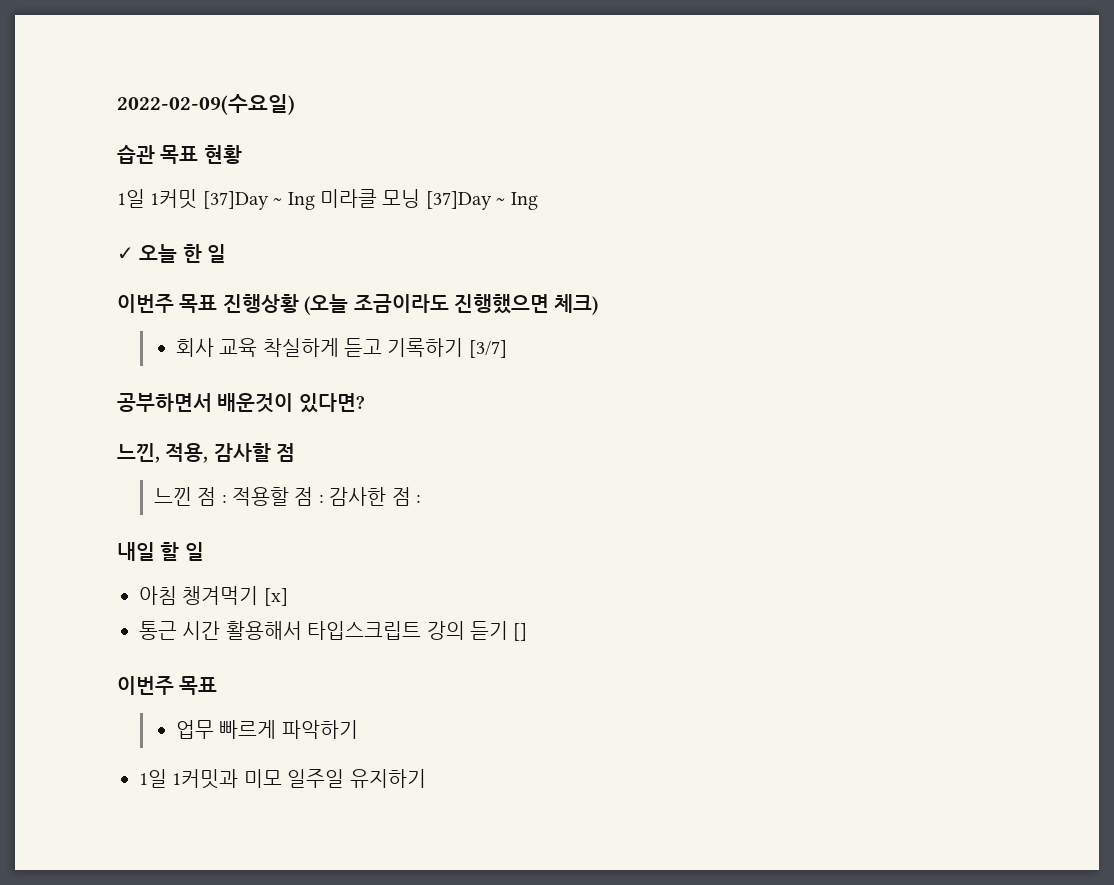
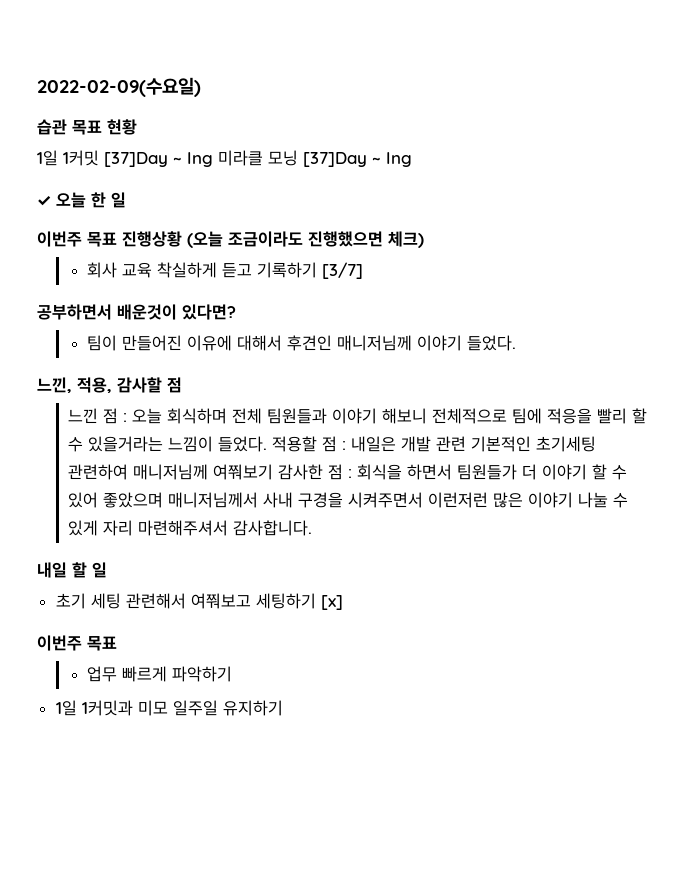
+ 팀이 만들어진 이유에 대해서 후견인 매니저님께 이야기 들었다.
- 느낀 점 : 적용할 점 : 감사한 점 :
+ 느낀 점 : 오늘 회식하며 전체 팀원들과 이야기 해보니 전체적으로 팀에 적응을 빨리 할 수 있을거라는 느낌이 들었다. 적용할 점 : 내일은 개발 관련 기본적인 초기세팅 관련하여 매니저님께 여쭤보기 감사한 점 : 회식을 하면서 팀원들가 더 이야기 할 수 있어 좋았으며 매니저님께서 사내 구경을 시켜주면서 이런저런 많은 이야기 나눌 수 있게 자리 마련해주셔서 감사합니다.
  내일 할 일
- 아침 챙겨먹기 [x]
- 통근 시간 활용해서 타입스크립트 강의 듣기 []
+ 초기 세팅 관련해서 여쭤보고 세팅하기 [x]

